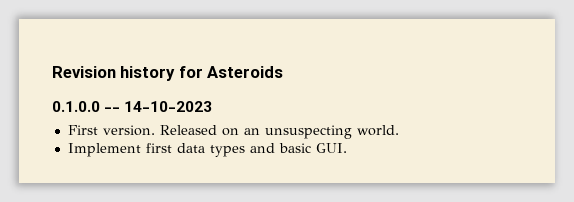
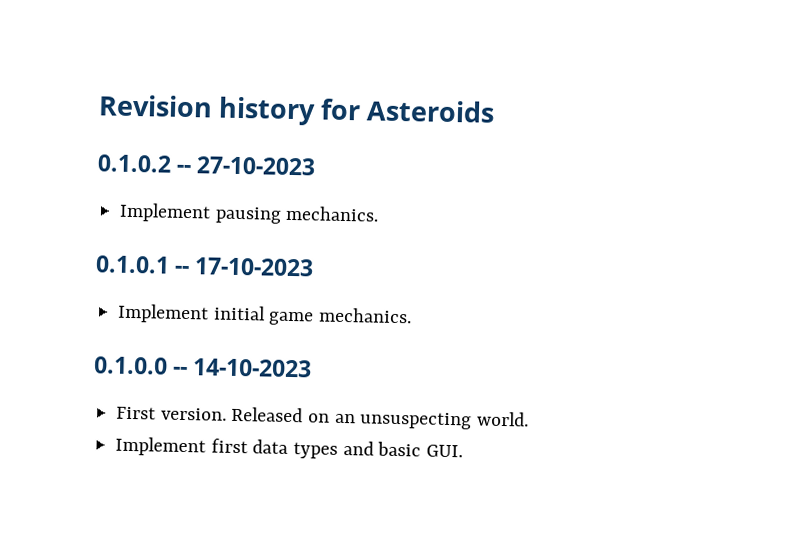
+ 0.1.0.2 -- 27-10-2023
+ Implement pausing mechanics.
+ 0.1.0.1 -- 17-10-2023
+ Implement initial game mechanics.

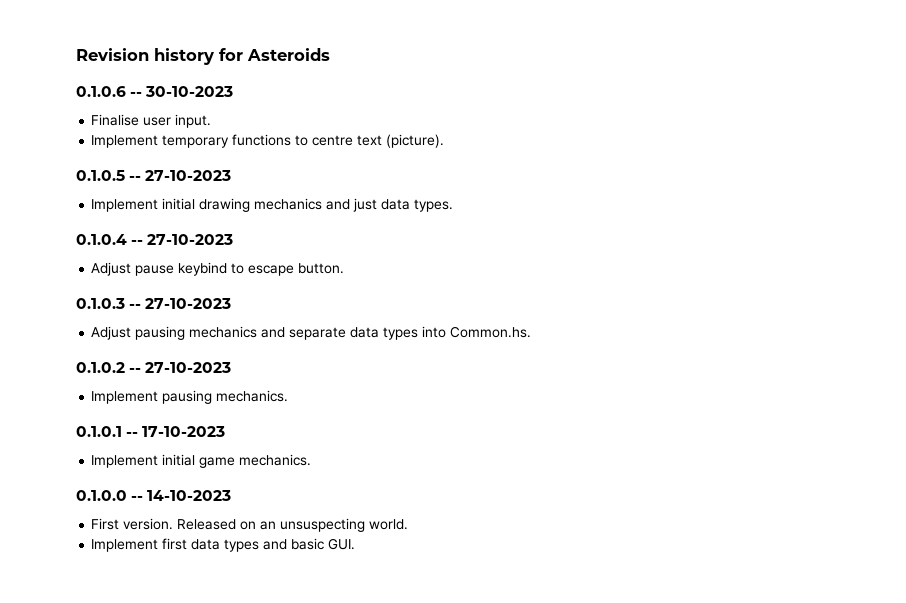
+ 0.1.0.6 -- 30-10-2023
+ Finalise user input.
+ Implement temporary functions to centre text (picture).
+ 0.1.0.5 -- 27-10-2023
+ Implement initial drawing mechanics and just data types.
+ 0.1.0.4 -- 27-10-2023
+ Adjust pause keybind to escape button.
+ 0.1.0.3 -- 27-10-2023
+ Adjust pausing mechanics and separate data types into Common.hs.

